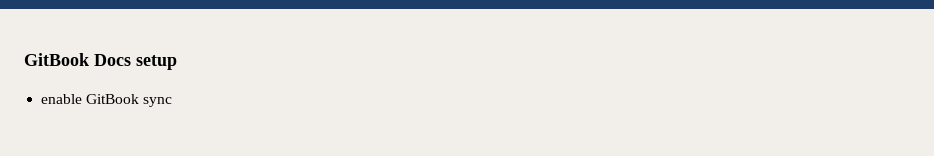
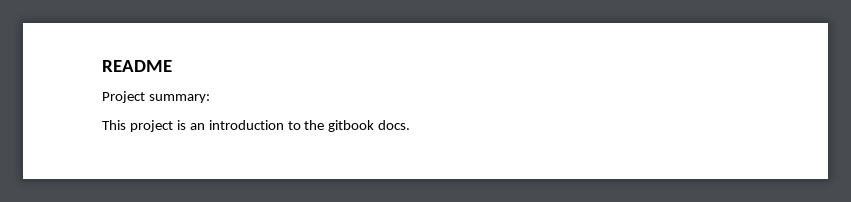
- GitBook Docs setup
- enable GitBook sync
+ README
+ Project summary:
+ This project is an introduction to the gitbook docs.

